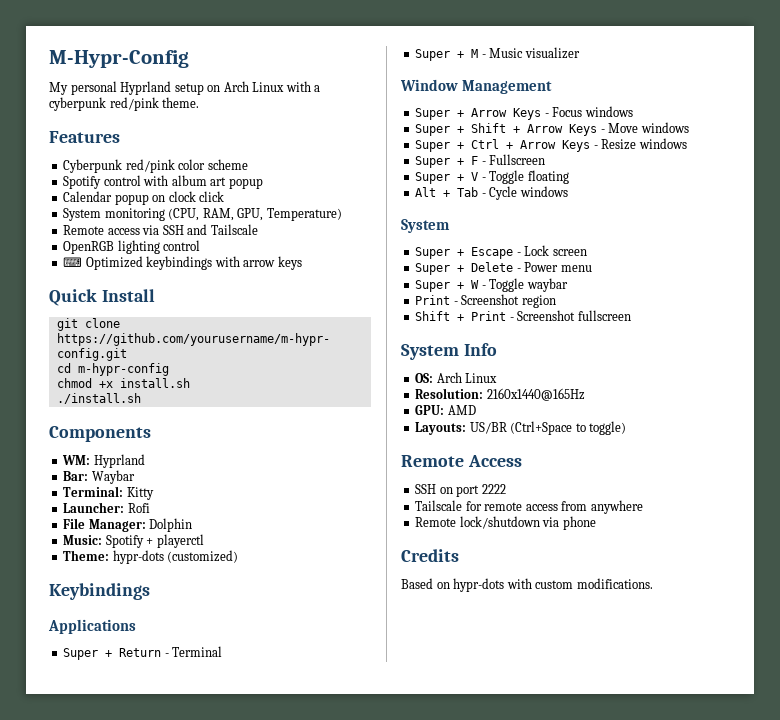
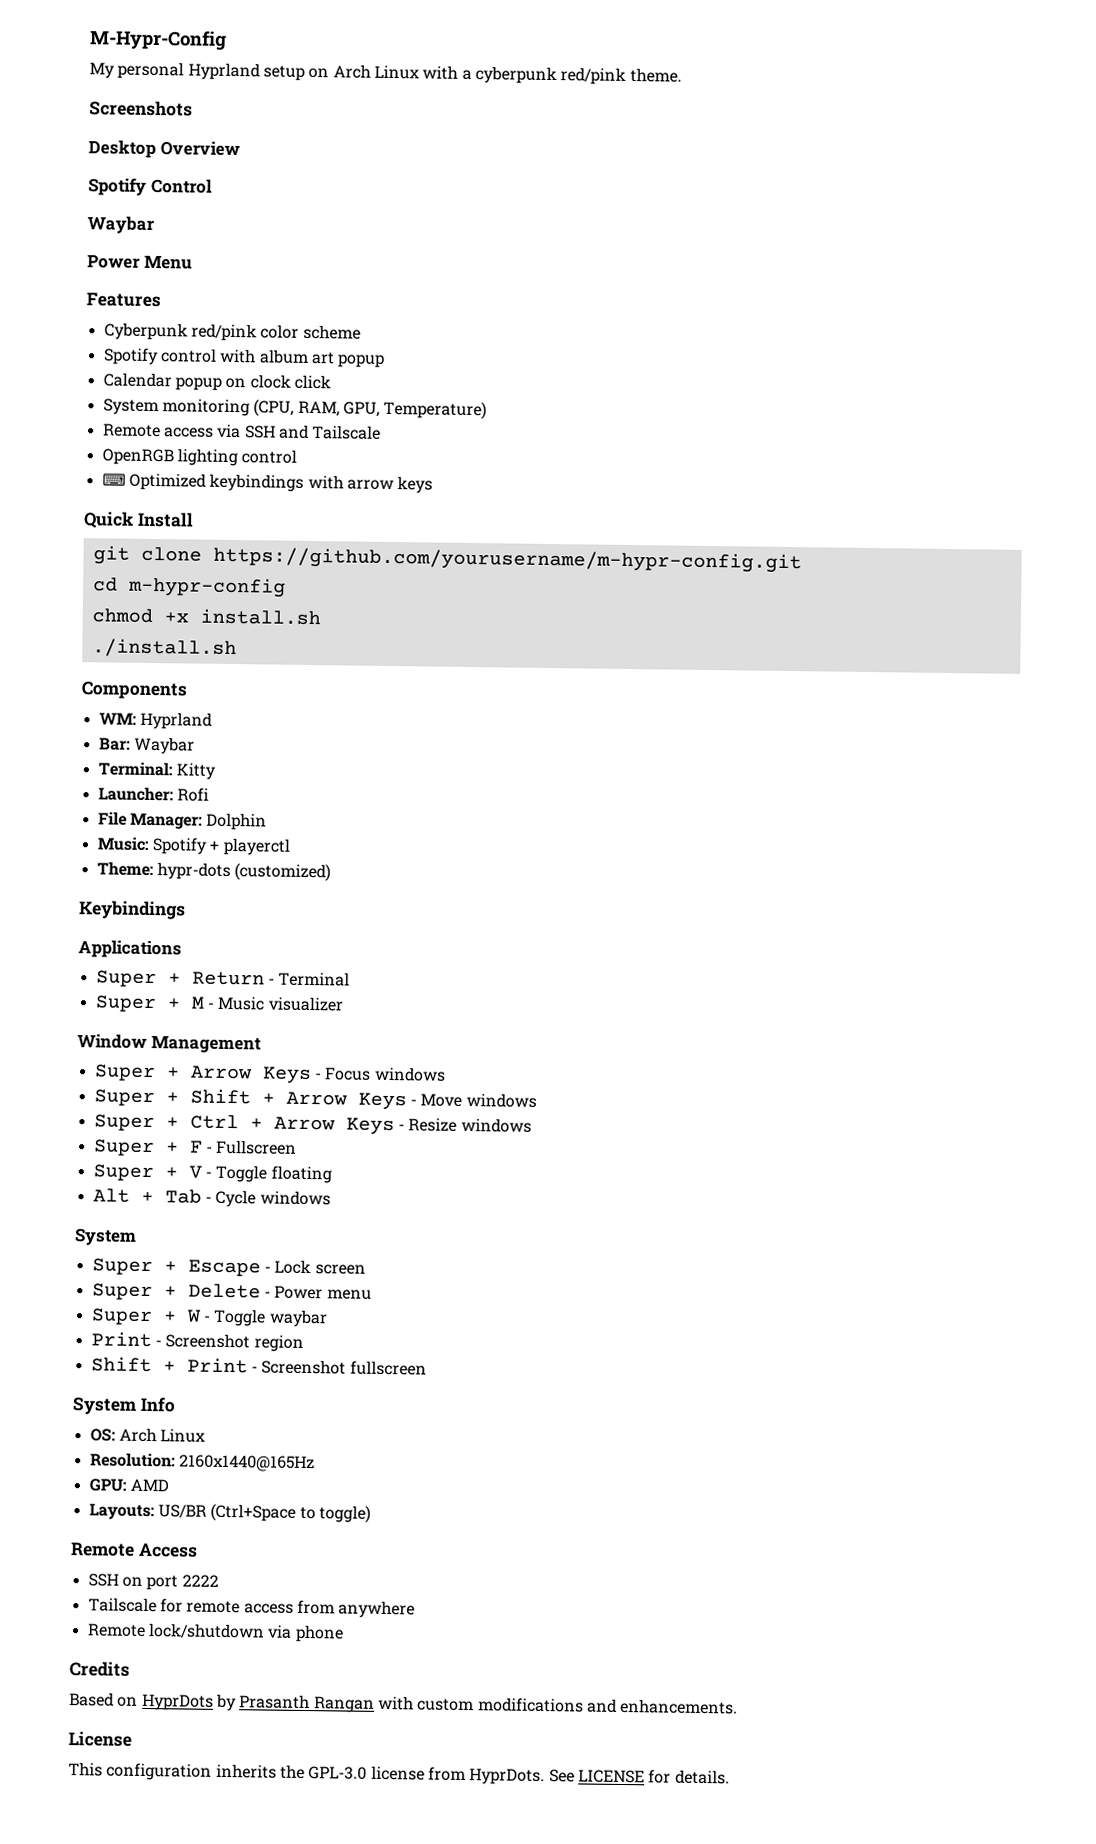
+ Screenshots
+ Desktop Overview
+ Spotify Control
+ Waybar
+ Power Menu
- Based on hypr-dots with custom modifications.
+ Based on HyprDots by Prasanth Rangan with custom modifications and enhancements.
+ License
+ This configuration inherits the GPL-3.0 license from HyprDots. See LICENSE for details.

